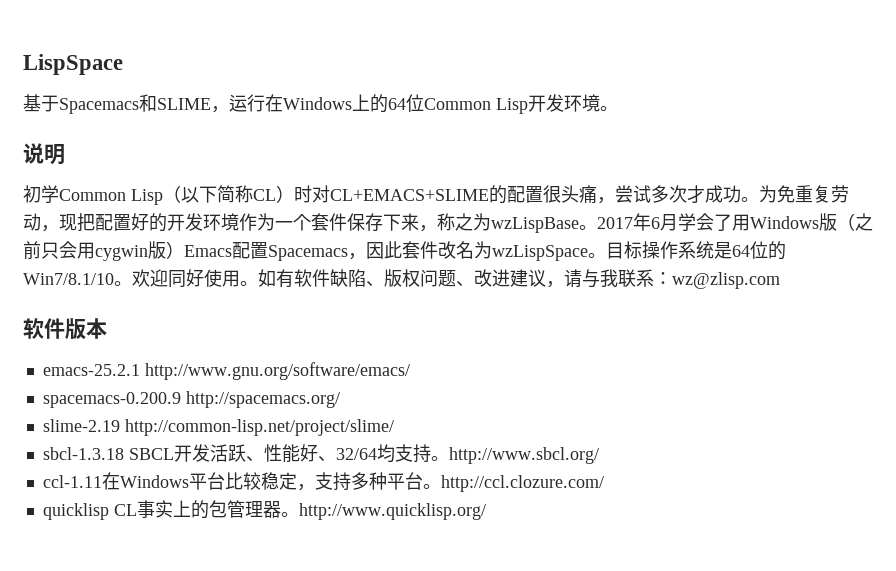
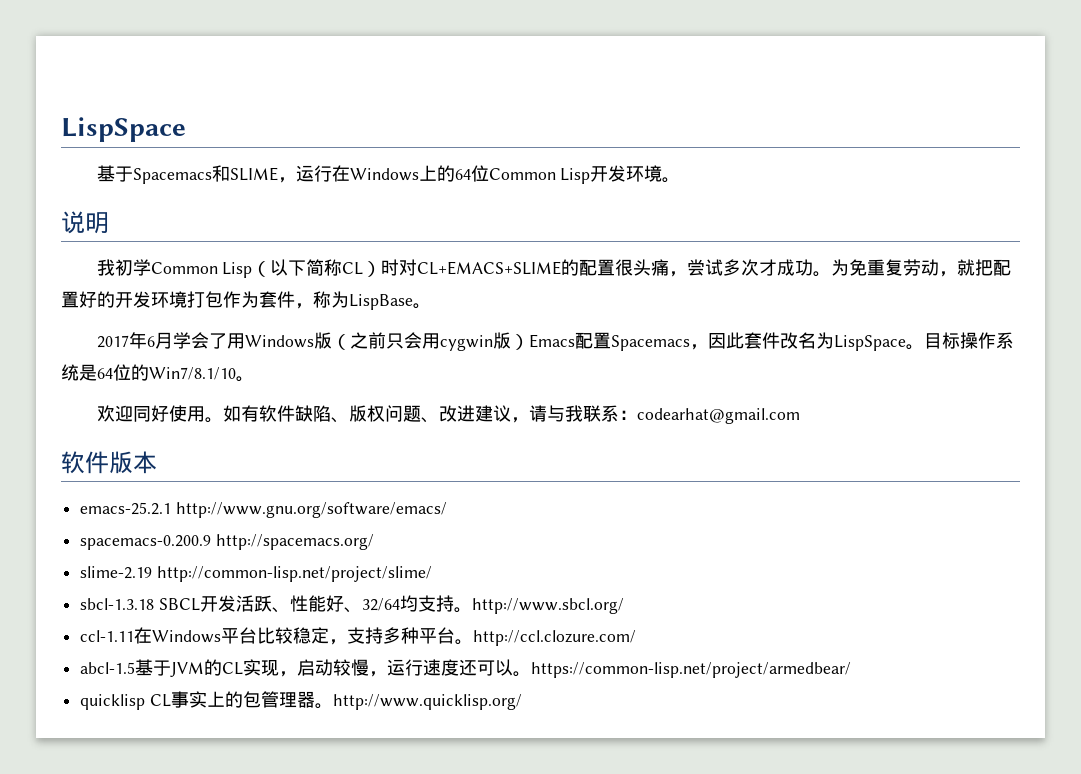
- 初学Common Lisp（以下简称CL）时对CL+EMACS+SLIME的配置很头痛，尝试多次才成功。
+ 我初学Common Lisp（以下简称CL）时对CL+EMACS+SLIME的配置很头痛，尝试多次才成功。
- 为免重复劳动，现把配置好的开发环境作为一个套件保存下来，称之为wzLispBase。2017年6月学会了用Windows版（之前只会用cygwin版）Emacs配置Spacemacs，因此套件改名为wzLispSpace。
+ 为免重复劳动，就把配置好的开发环境打包作为套件，称为LispBase。
+ 2017年6月学会了用Windows版（之前只会用cygwin版）Emacs配置Spacemacs，因此套件改名为LispSpace。
- 目标操作系统是64位的Win7/8.1/10。欢迎同好使用。
+ 目标操作系统是64位的Win7/8.1/10。
+ 欢迎同好使用。
- 如有软件缺陷、版权问题、改进建议，请与我联系：wz@zlisp.com
+ 如有软件缺陷、版权问题、改进建议，请与我联系：codearhat@gmail.com
+ abcl-1.5基于JVM的CL实现，启动较慢，运行速度还可以。https://common-lisp.net/project/armedbear/

